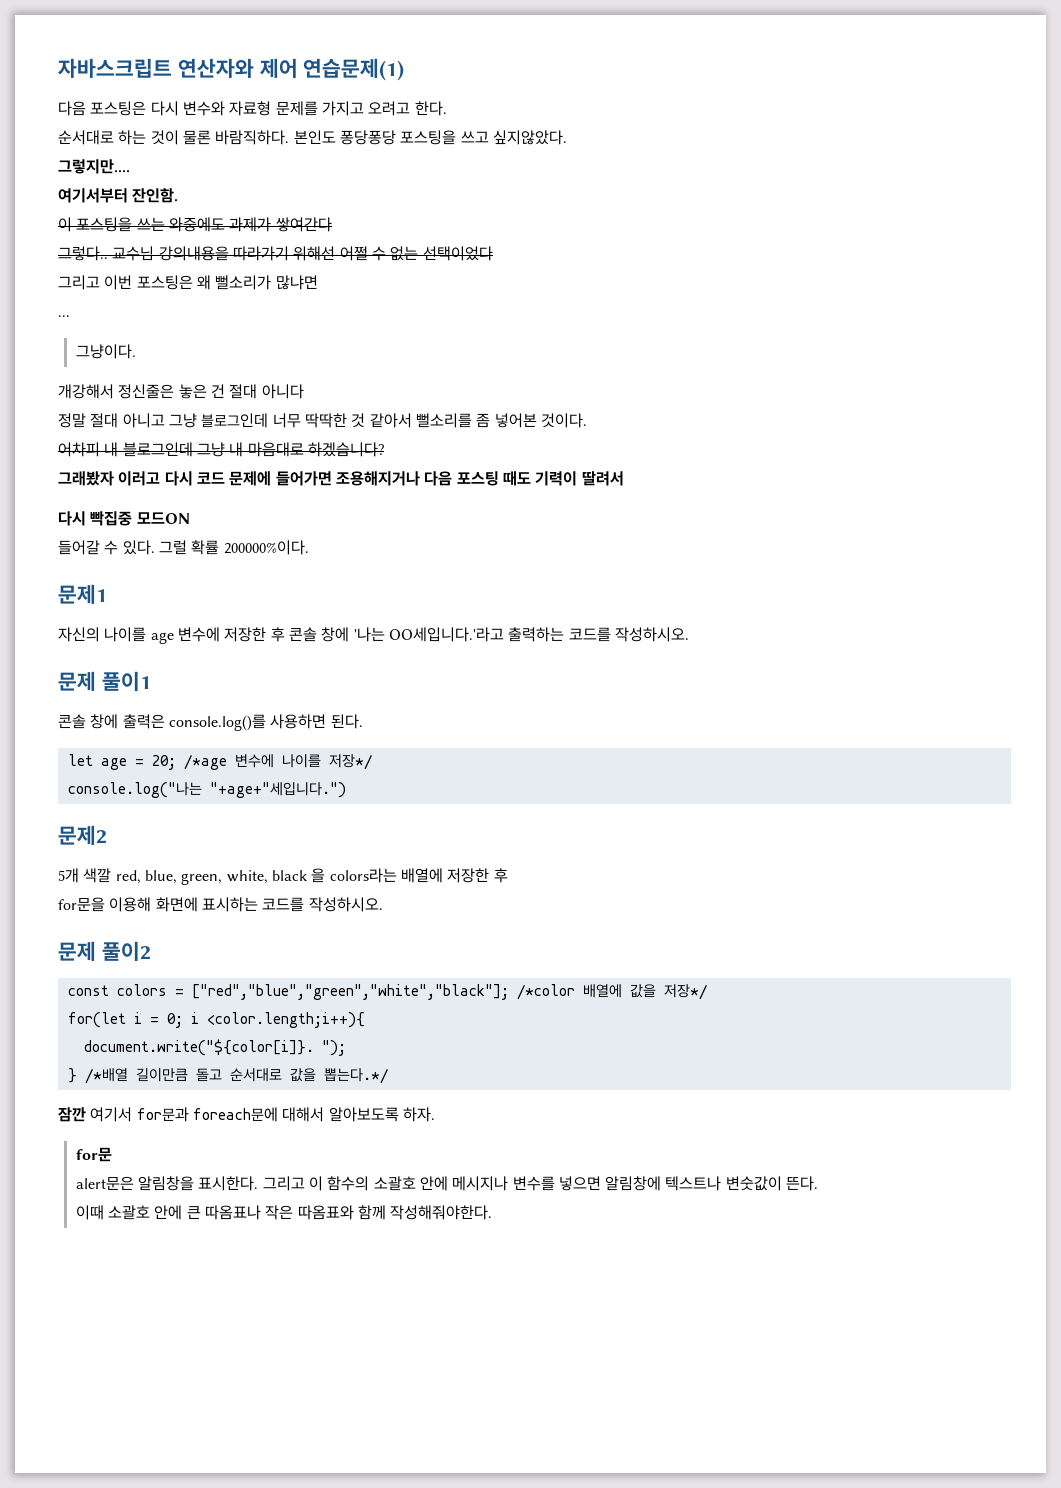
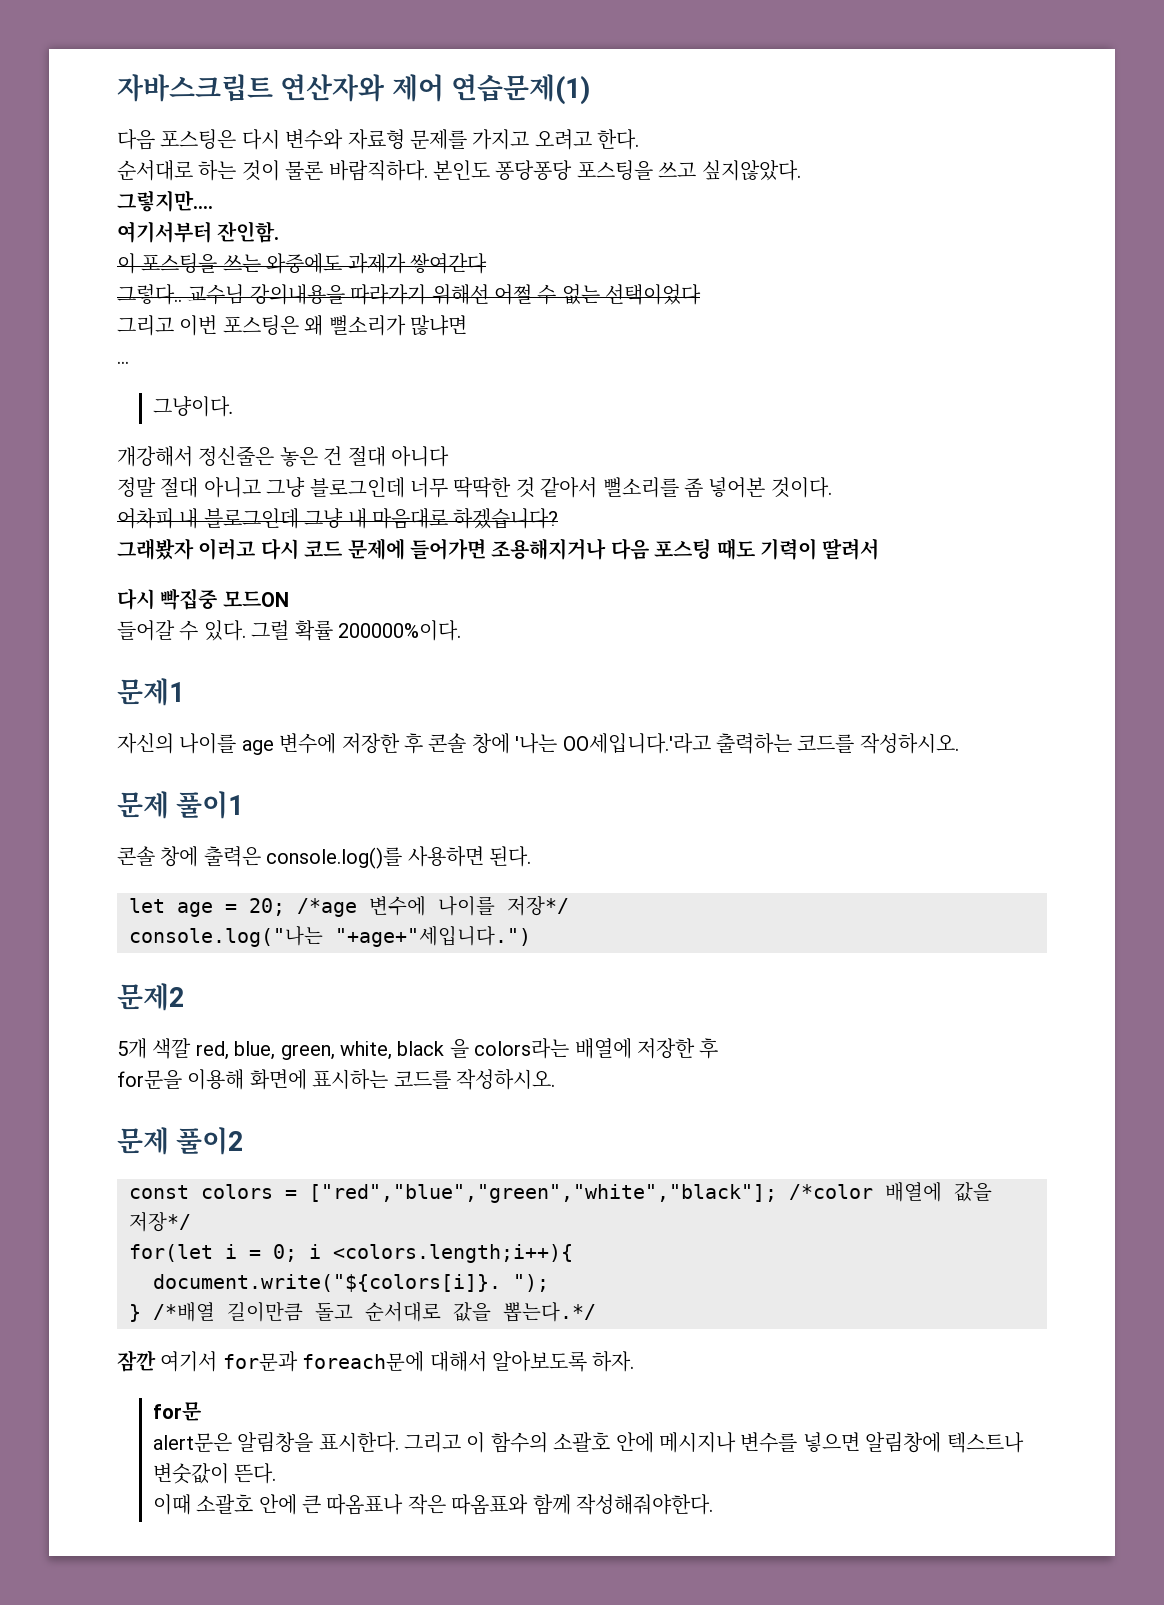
- for(let i = 0; i <color.length;i++){
- document.write("${color[i]}. ");
+ for(let i = 0; i <colors.length;i++){
+ document.write("${colors[i]}. ");

